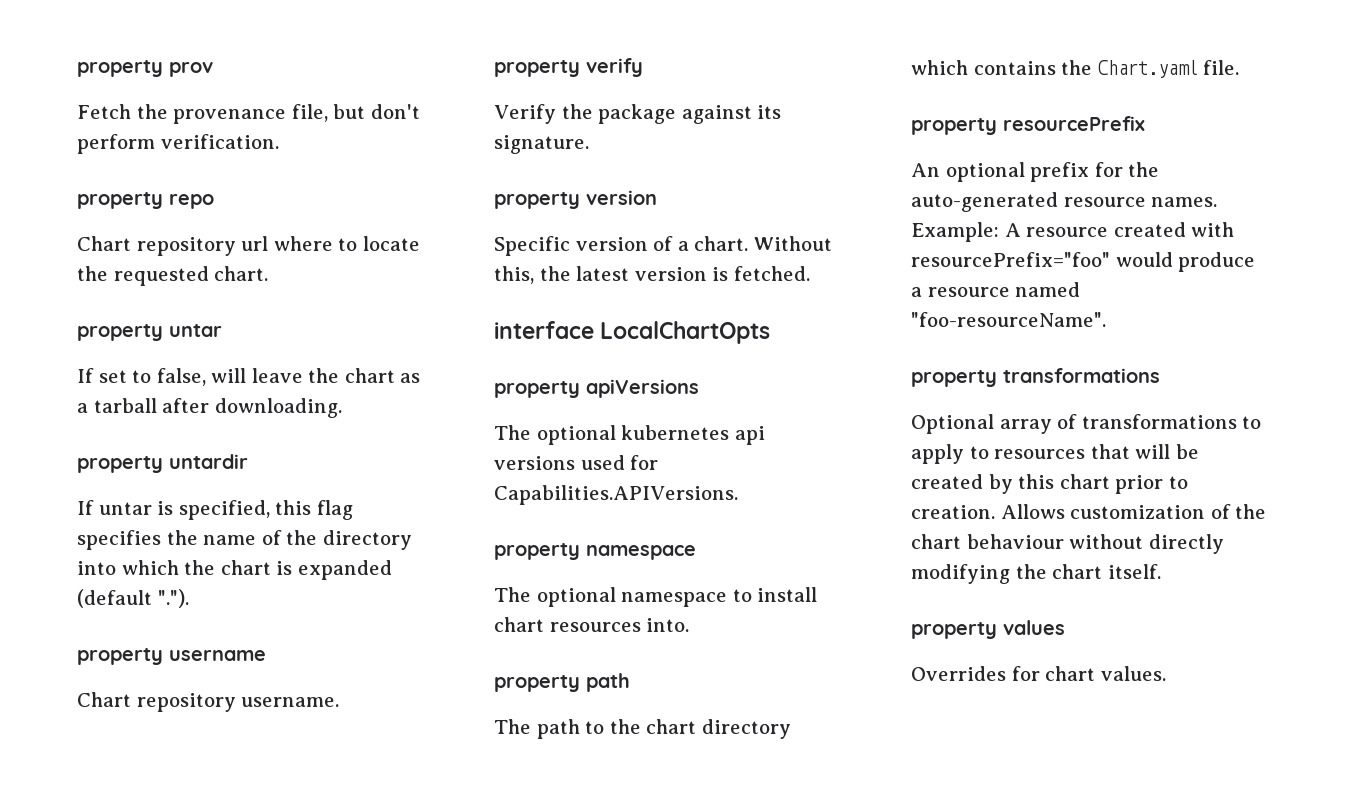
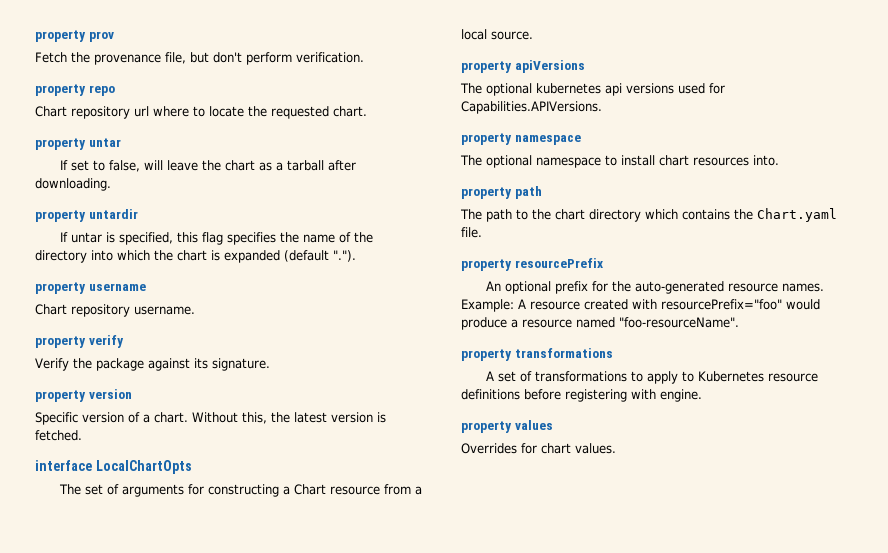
+ The set of arguments for constructing a Chart resource from a local source.
- Optional array of transformations to apply to resources that will be created by this chart prior to creation. Allows customization of the chart behaviour without directly modifying the chart itself.
+ A set of transformations to apply to Kubernetes resource definitions before registering with engine.

